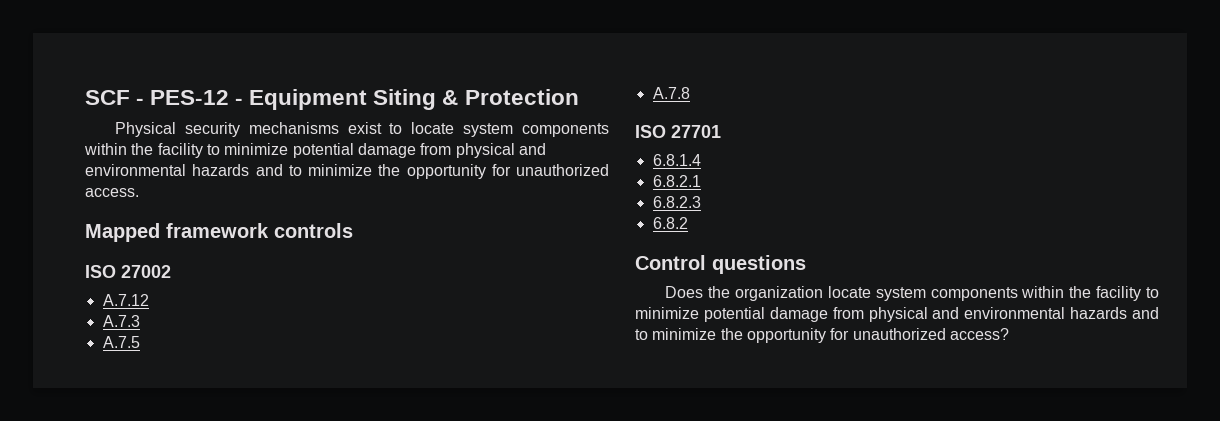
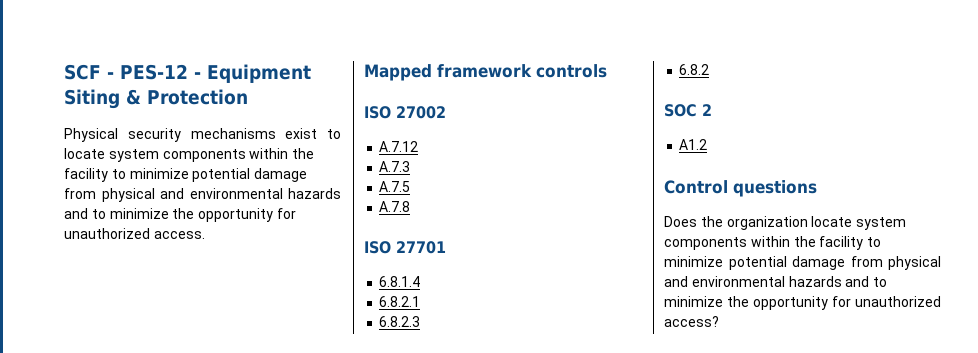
+ SOC 2
+ A1.2

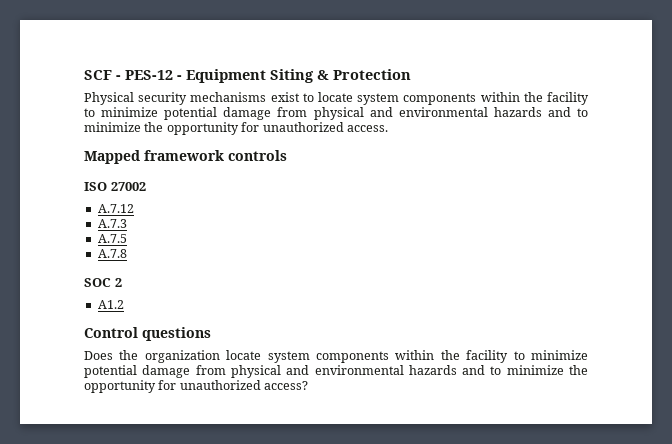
- ISO 27701
- 6.8.1.4
- 6.8.2.1
- 6.8.2.3
- 6.8.2

